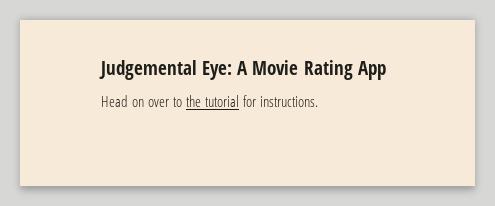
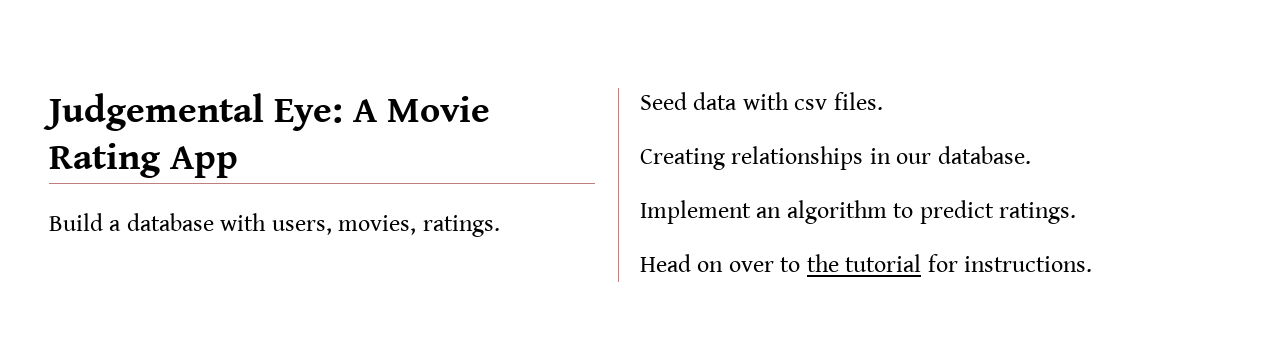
+ Build a database with users, movies, ratings.
+ Seed data with csv files.
+ Creating relationships in our database.
+ Implement an algorithm to predict ratings.

